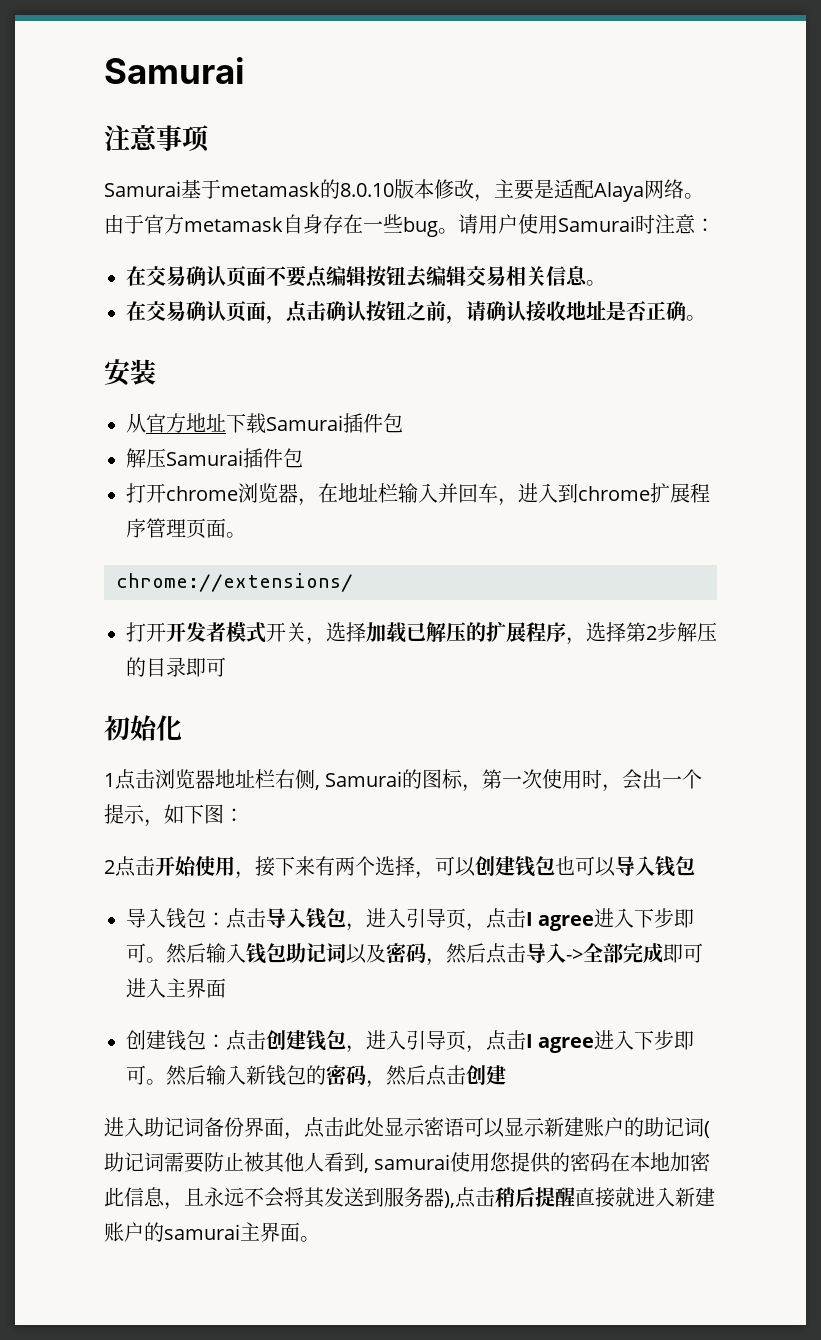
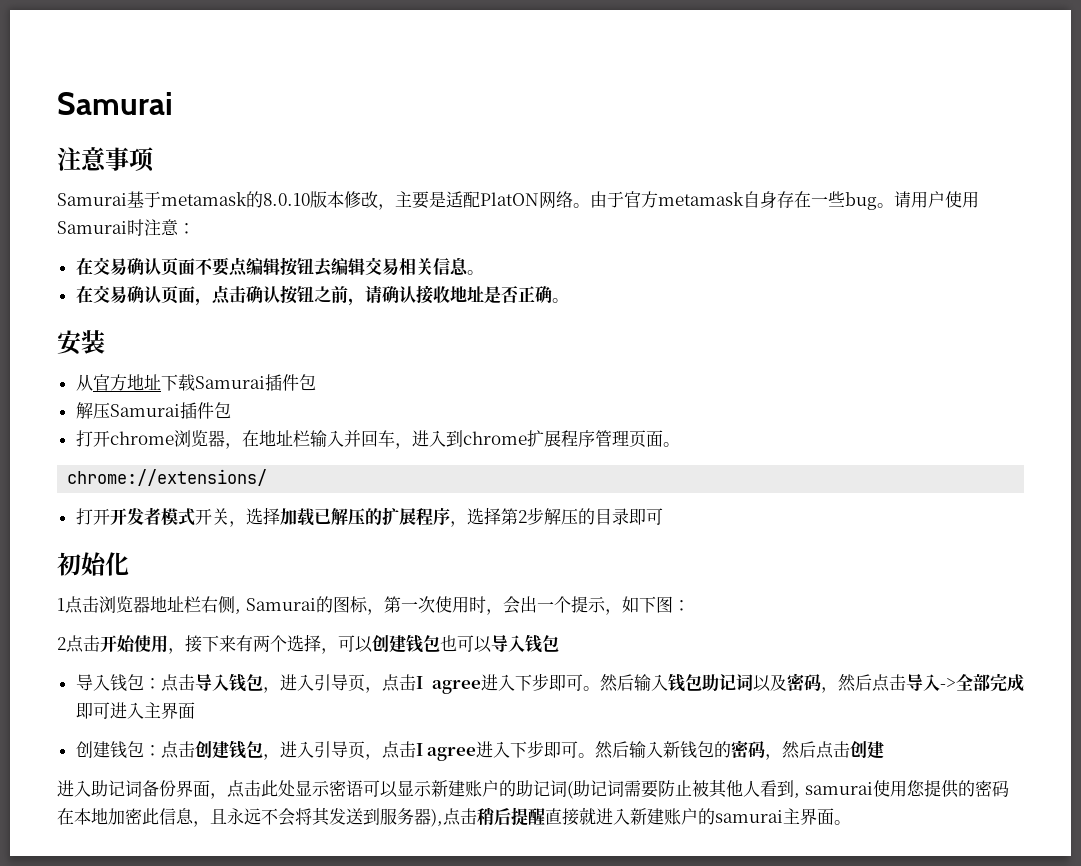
- Samurai基于metamask的8.0.10版本修改，主要是适配Alaya网络。
+ Samurai基于metamask的8.0.10版本修改，主要是适配PlatON网络。

